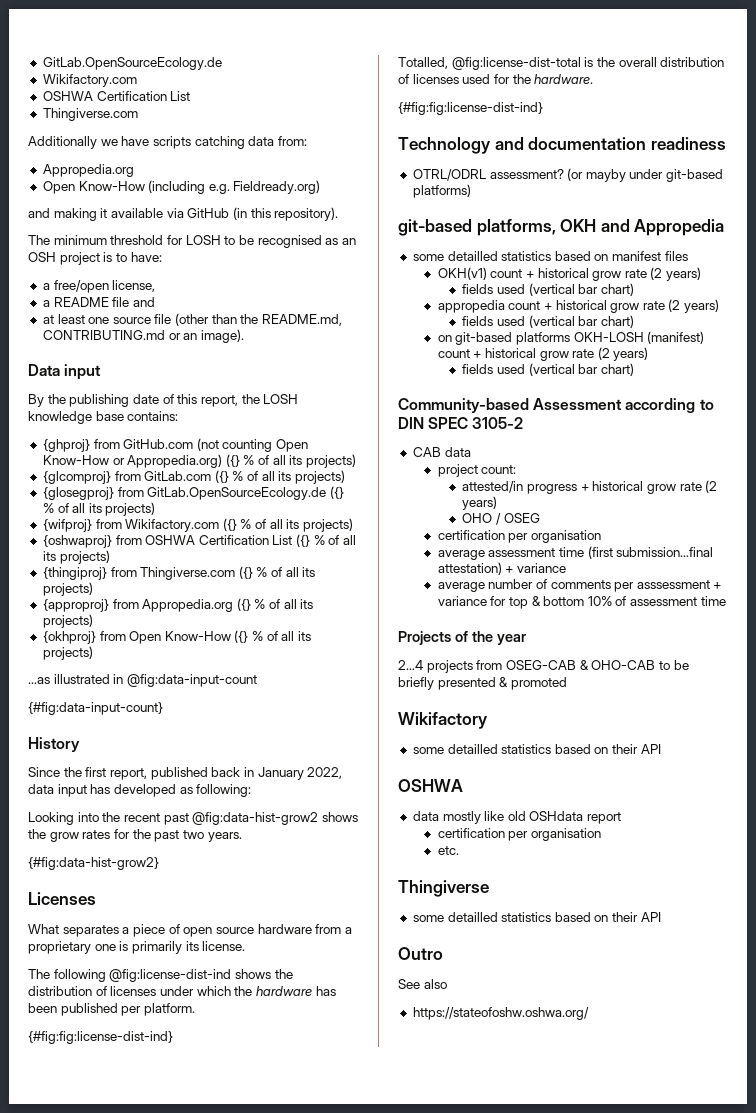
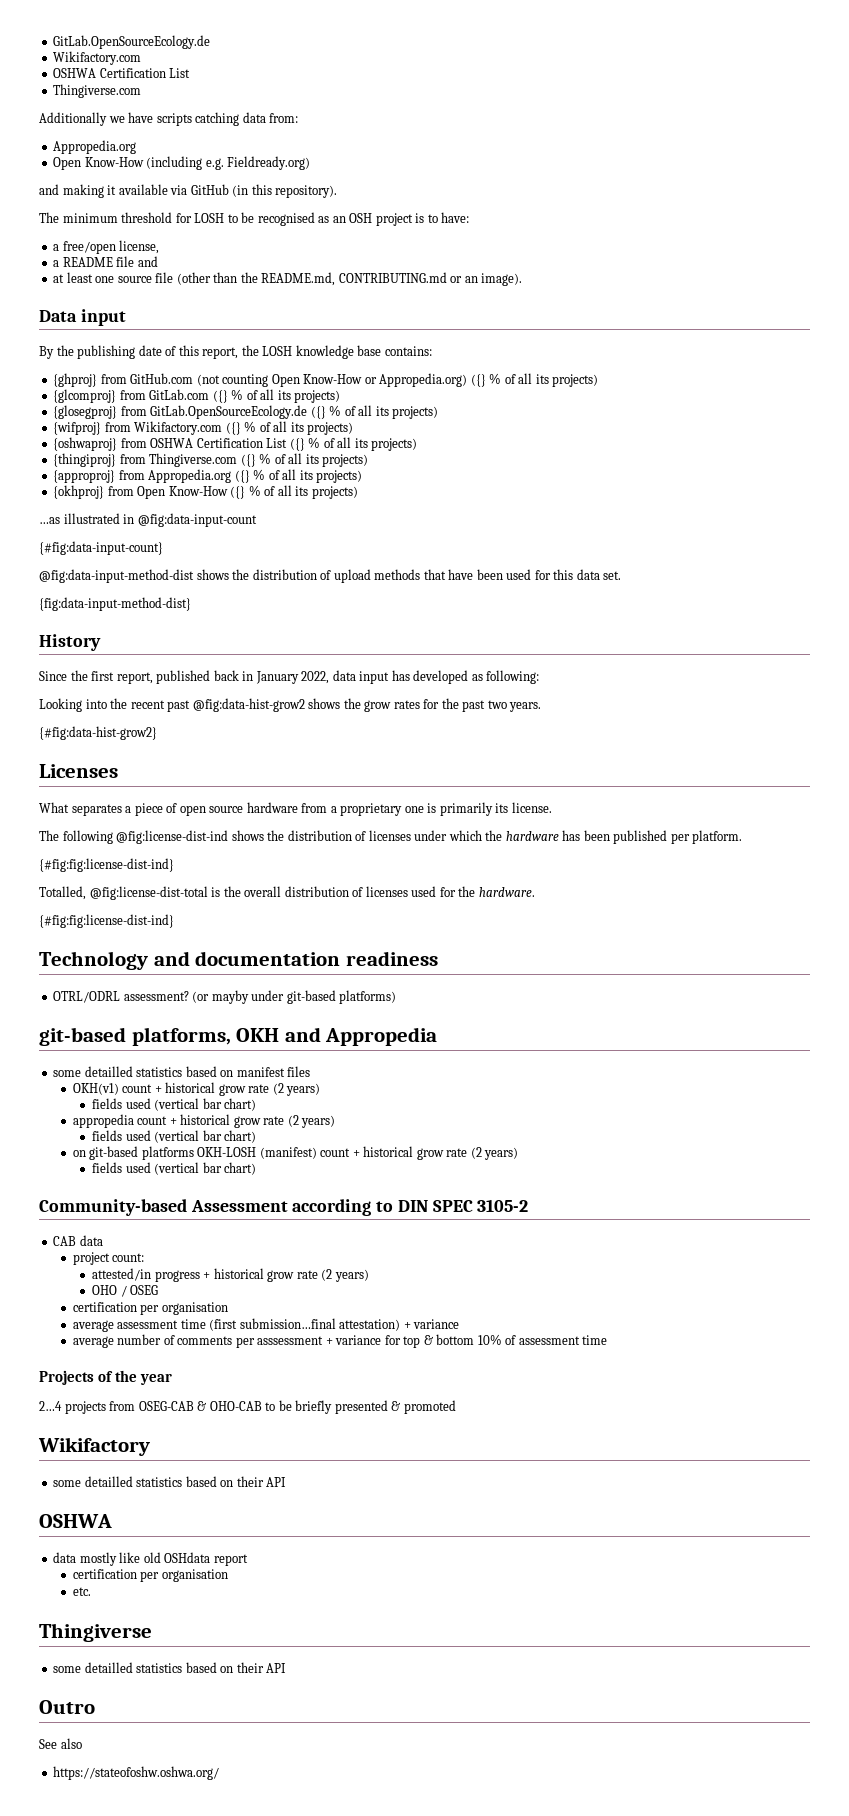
+ @fig:data-input-method-dist shows the distribution of upload methods that have been used for this data set.
+ {fig:data-input-method-dist}

